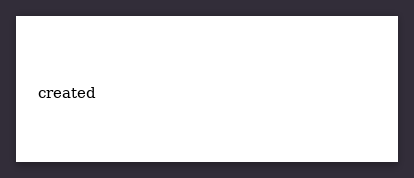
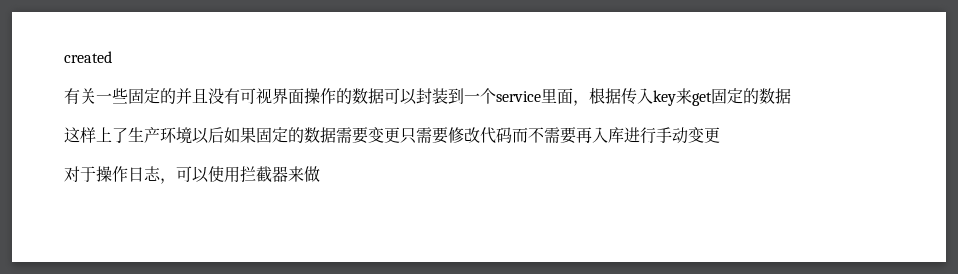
+ 有关一些固定的并且没有可视界面操作的数据可以封装到一个service里面，根据传入key来get固定的数据
+ 这样上了生产环境以后如果固定的数据需要变更只需要修改代码而不需要再入库进行手动变更
+ 对于操作日志，可以使用拦截器来做

